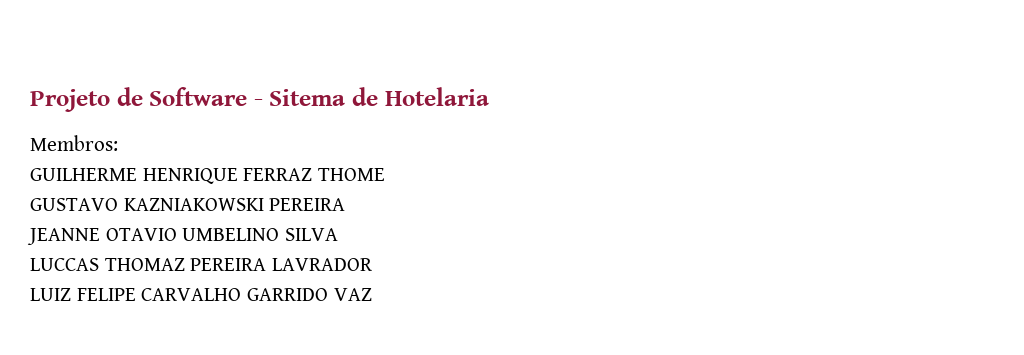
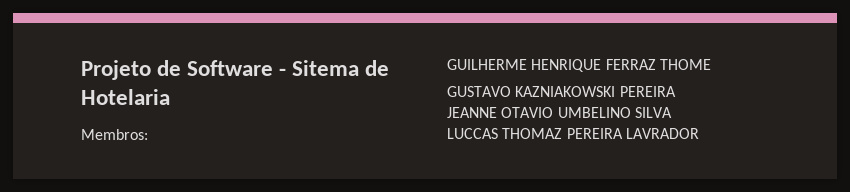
- LUIZ FELIPE CARVALHO GARRIDO VAZ

